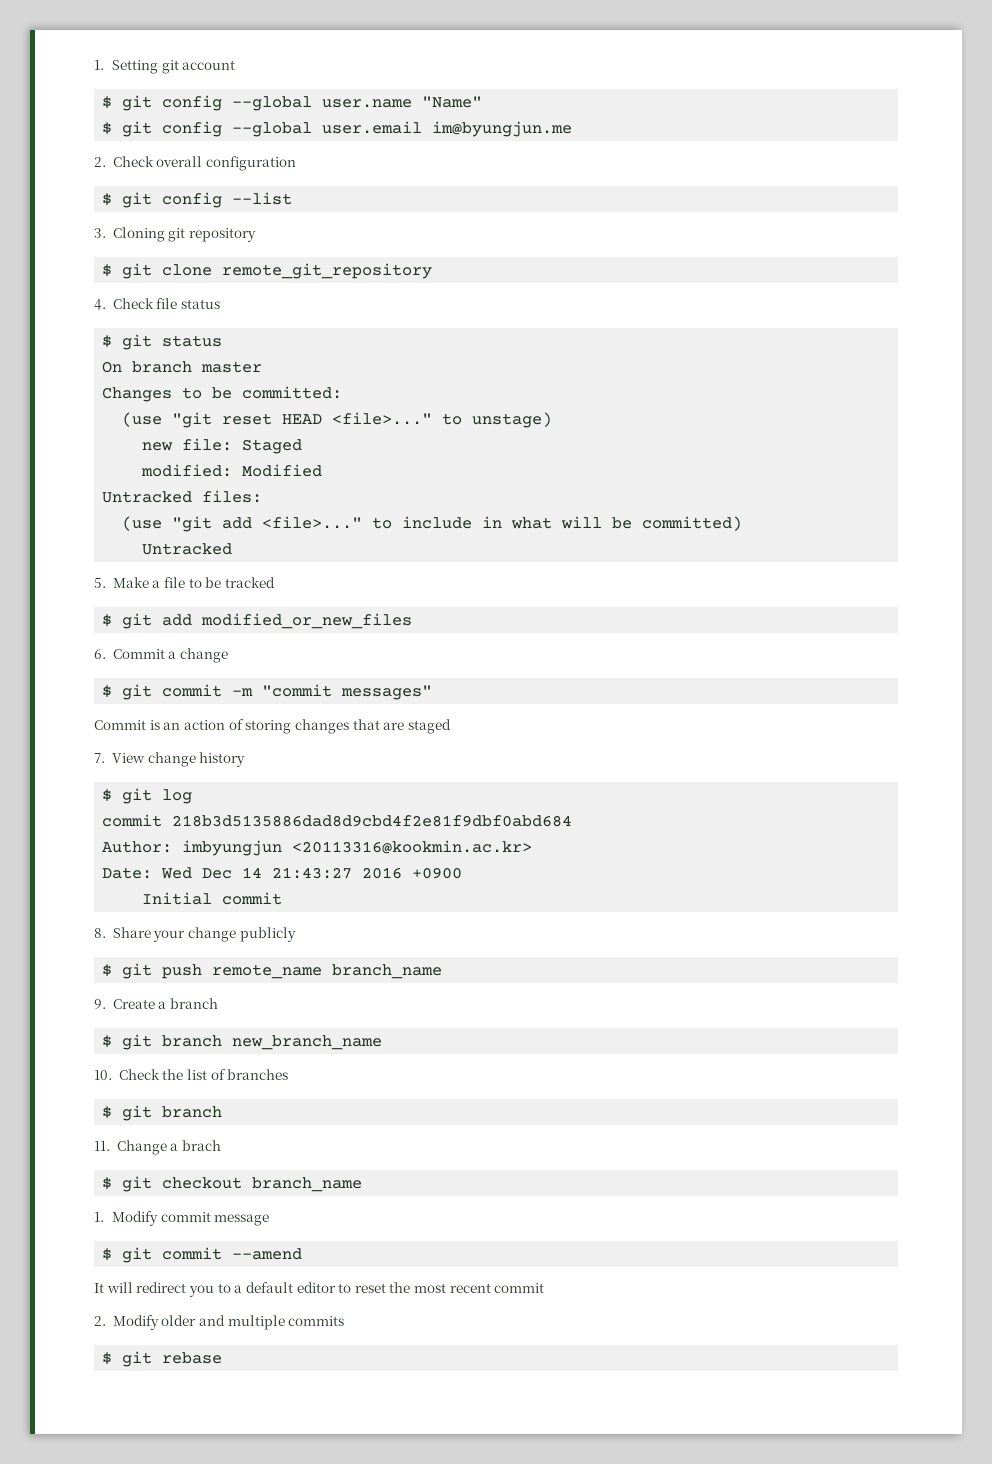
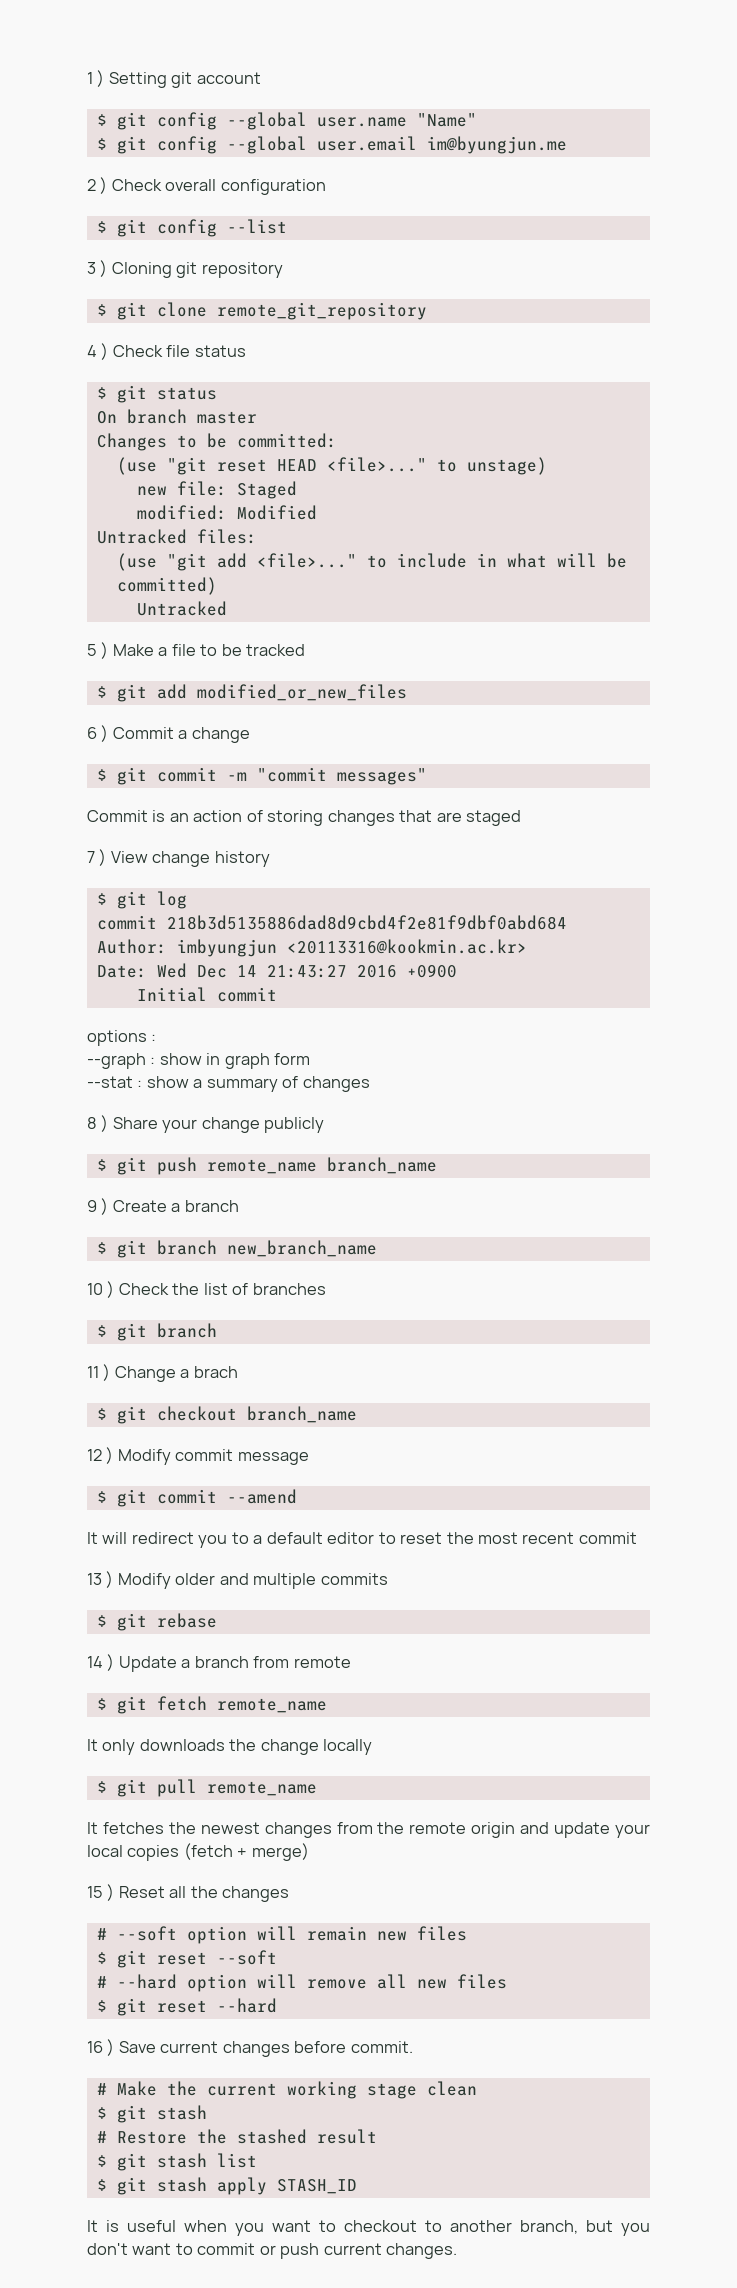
- 1. Setting git account
+ 1 ) Setting git account
- 2. Check overall configuration
+ 2 ) Check overall configuration
- 3. Cloning git repository
+ 3 ) Cloning git repository
- 4. Check file status
+ 4 ) Check file status
- 5. Make a file to be tracked
+ 5 ) Make a file to be tracked
- 6. Commit a change
+ 6 ) Commit a change
- 7. View change history
+ 7 ) View change history
- 8. Share your change publicly
+ options :
+ --graph : show in graph form
+ --stat : show a summary of changes
+ 8 ) Share your change publicly
- 9. Create a branch
+ 9 ) Create a branch
- 10. Check the list of branches
+ 10 ) Check the list of branches
- 11. Change a brach
+ 11 ) Change a brach
- 1. Modify commit message
+ 12 ) Modify commit message
- 2. Modify older and multiple commits
+ 13 ) Modify older and multiple commits
+ 14 ) Update a branch from remote
+ $ git fetch remote_name
+ It only downloads the change locally
+ $ git pull remote_name
+ It fetches the newest changes from the remote origin and update your local copies (fetch + merge)
+ 15 ) Reset all the changes
+ # --soft option will remain new files
+ $ git reset --soft
+ # --hard option will remove all new files
+ $ git reset --hard
+ 16 ) Save current changes before commit.
+ # Make the current working stage clean
+ $ git stash
+ # Restore the stashed result
+ $ git stash list
+ $ git stash apply STASH_ID
+ It is useful when you want to checkout to another branch, but you don't want to commit or push current changes.

